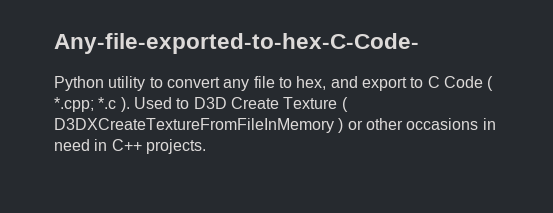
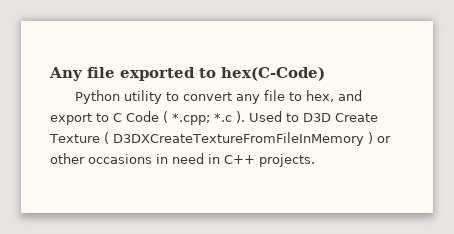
- Any-file-exported-to-hex-C-Code-
+ Any file exported to hex(C-Code)

